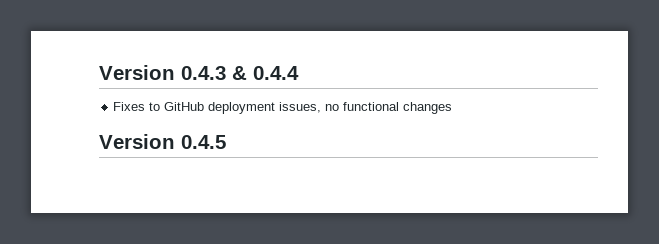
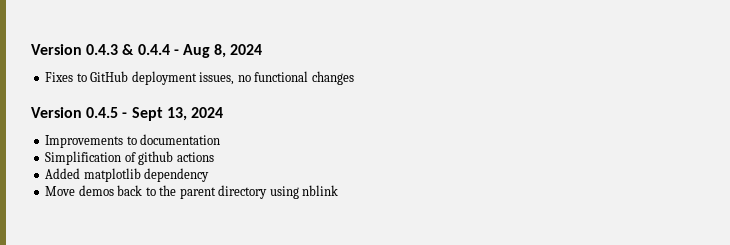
- Version 0.4.3 & 0.4.4
+ Version 0.4.3 & 0.4.4 - Aug 8, 2024
- Version 0.4.5
+ Version 0.4.5 - Sept 13, 2024
+ Improvements to documentation
+ Simplification of github actions
+ Added matplotlib dependency
+ Move demos back to the parent directory using nblink

